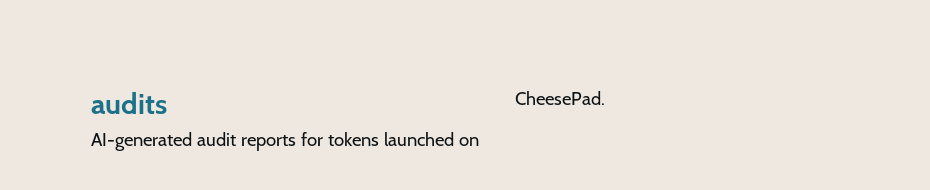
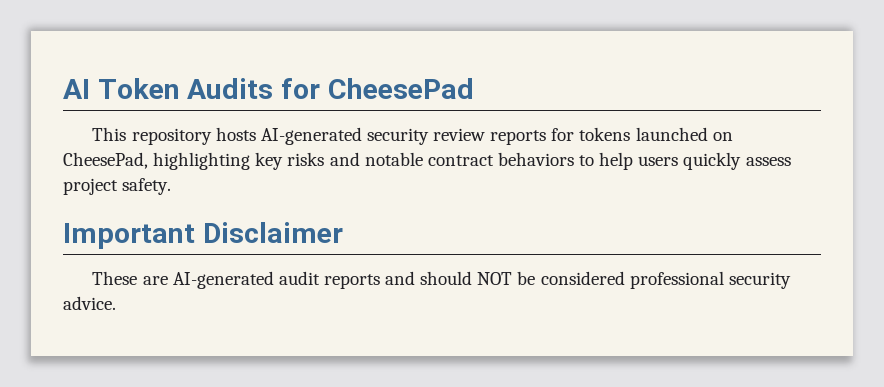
- audits
- AI-generated audit reports for tokens launched on CheesePad.
+ AI Token Audits for CheesePad
+ This repository hosts AI-generated security review reports for tokens launched on CheesePad, highlighting key risks and notable contract behaviors to help users quickly assess project safety.
+ Important Disclaimer
+ These are AI-generated audit reports and should NOT be considered professional security advice.

